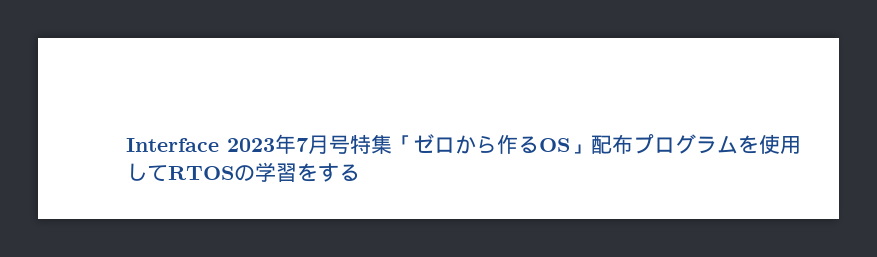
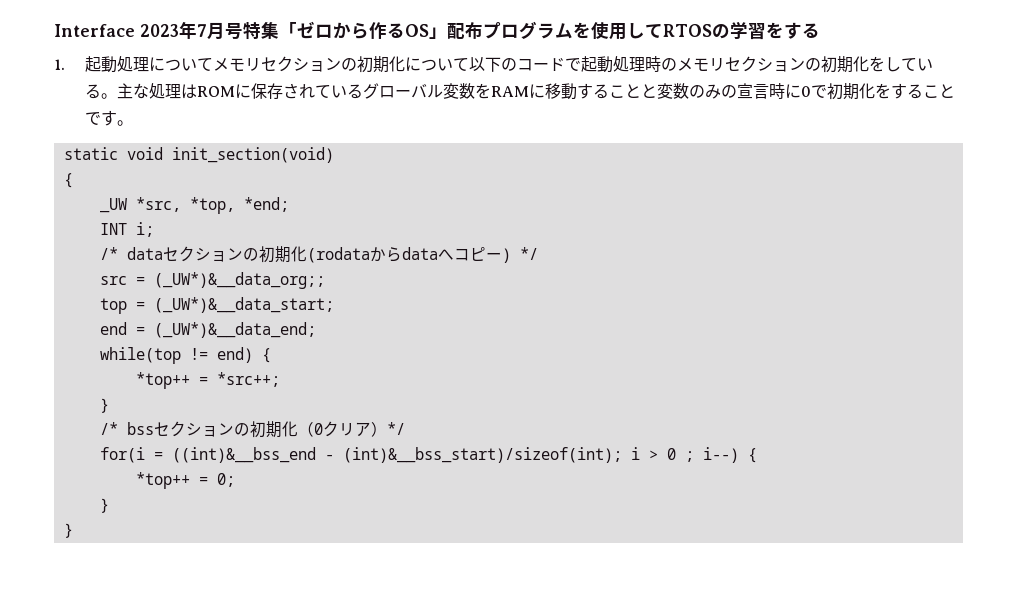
+ 1.起動処理についてメモリセクションの初期化について以下のコードで起動処理時のメモリセクションの初期化をしている。主な処理はROMに保存されているグローバル変数をRAMに移動することと変数のみの宣言時に0で初期化をすることです。
+ static void init_section(void)
+ {
+ _UW *src, *top, *end;
+ INT i;
+ /* dataセクションの初期化(rodataからdataへコピー) */
+ src = (_UW*)&__data_org;;
+ top = (_UW*)&__data_start;
+ end = (_UW*)&__data_end;
+ while(top != end) {
+ *top++ = *src++;
+ }
+ /* bssセクションの初期化（0クリア）*/
+ for(i = ((int)&__bss_end - (int)&__bss_start)/sizeof(int); i > 0 ; i--) {
+ *top++ = 0;
+ }
+ }

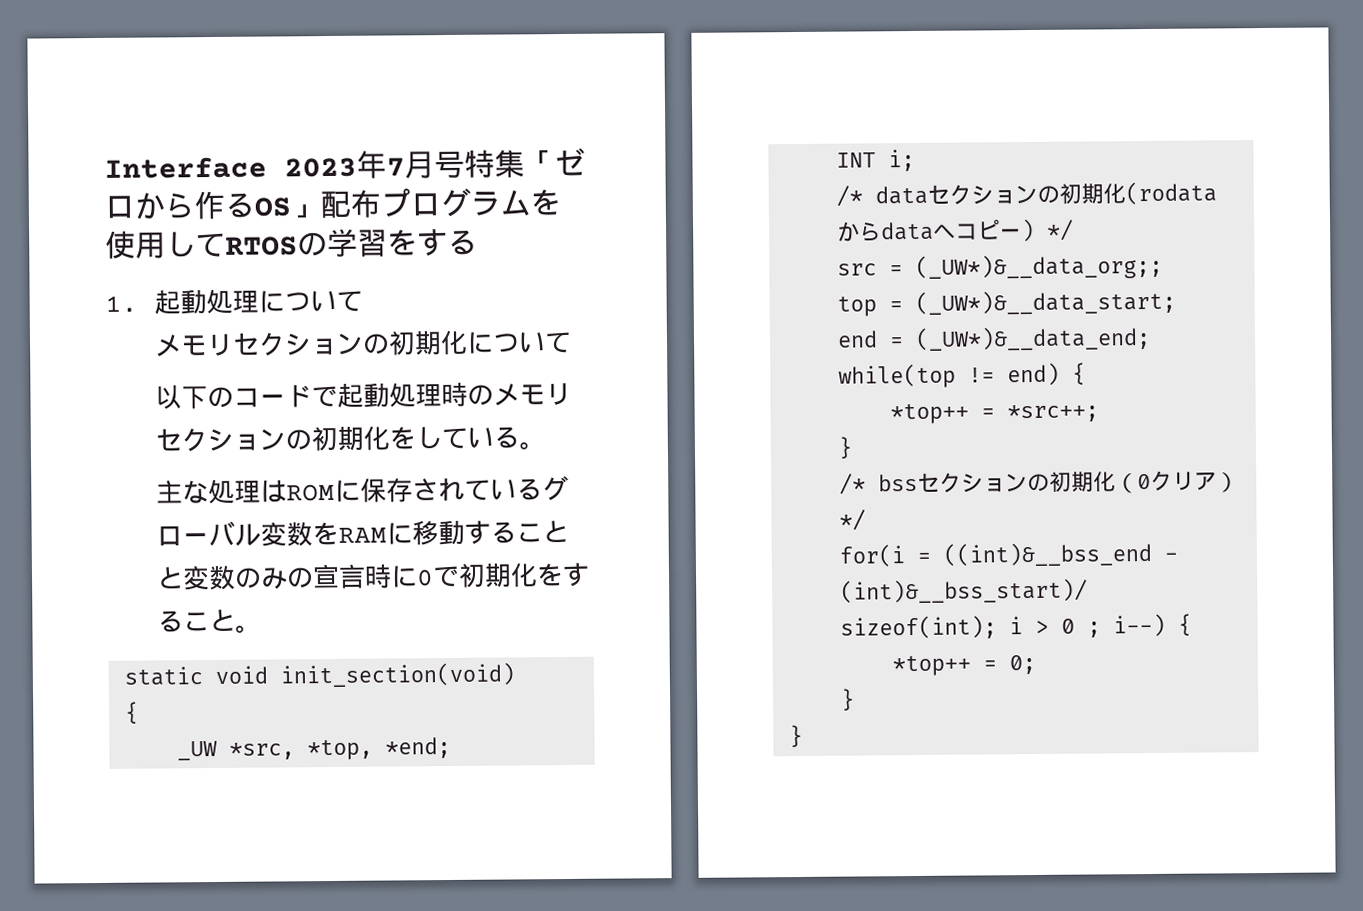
- 1.起動処理についてメモリセクションの初期化について以下のコードで起動処理時のメモリセクションの初期化をしている。主な処理はROMに保存されているグローバル変数をRAMに移動することと変数のみの宣言時に0で初期化をすることです。
+ 1.起動処理について
+ メモリセクションの初期化について
+ 以下のコードで起動処理時のメモリセクションの初期化をしている。
+ 主な処理はROMに保存されているグローバル変数をRAMに移動することと変数のみの宣言時に0で初期化をすること。

